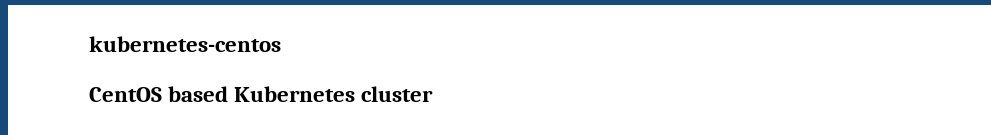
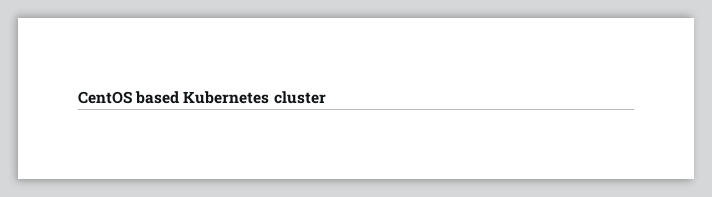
- kubernetes-centos

